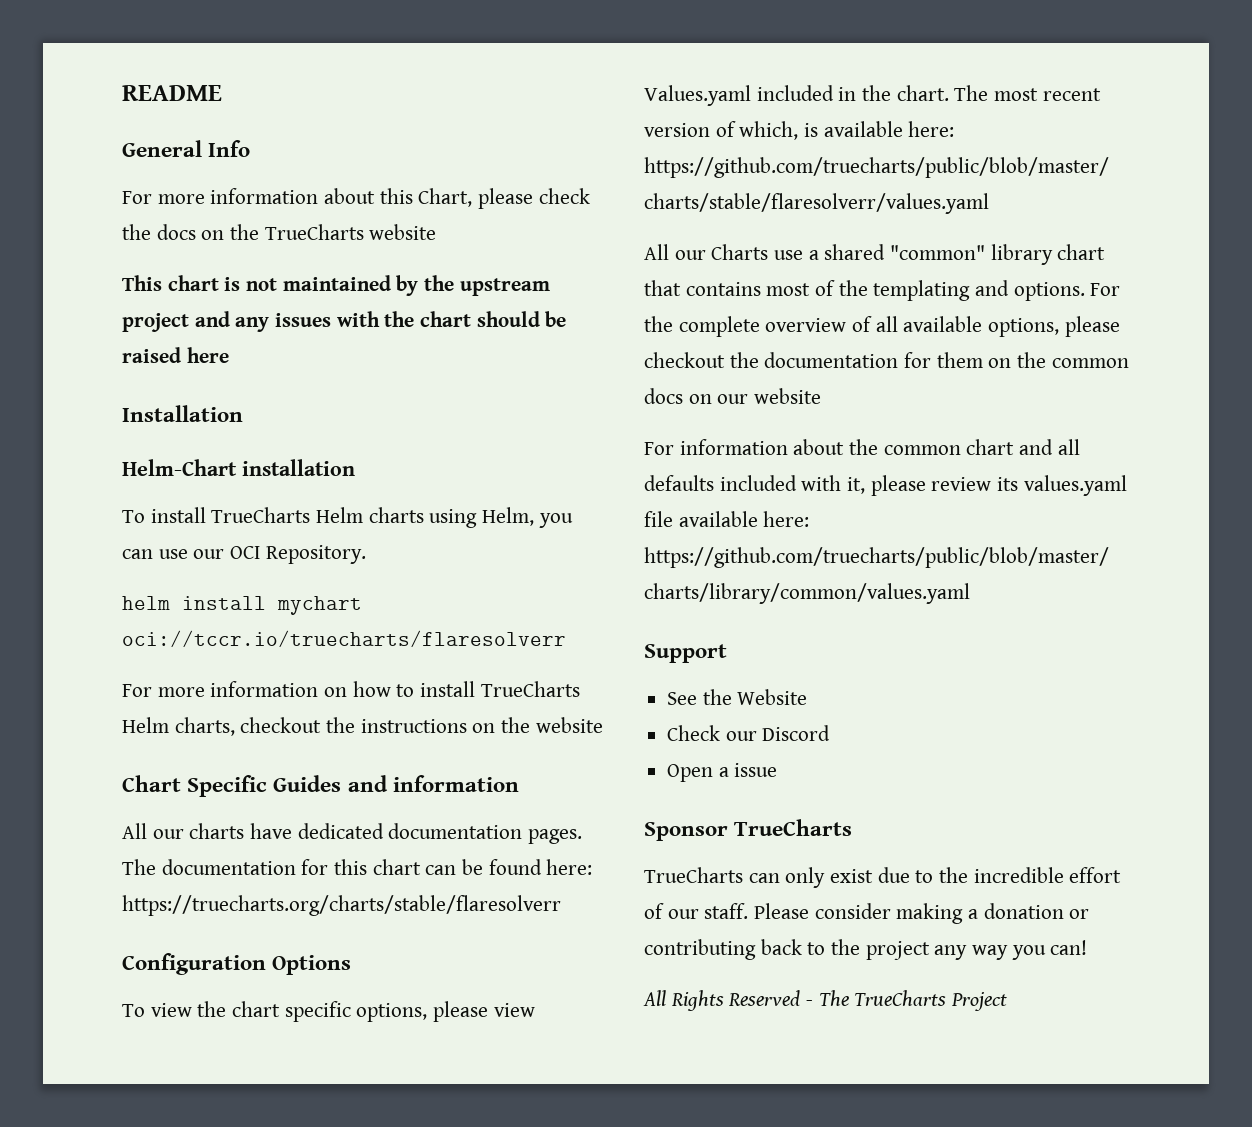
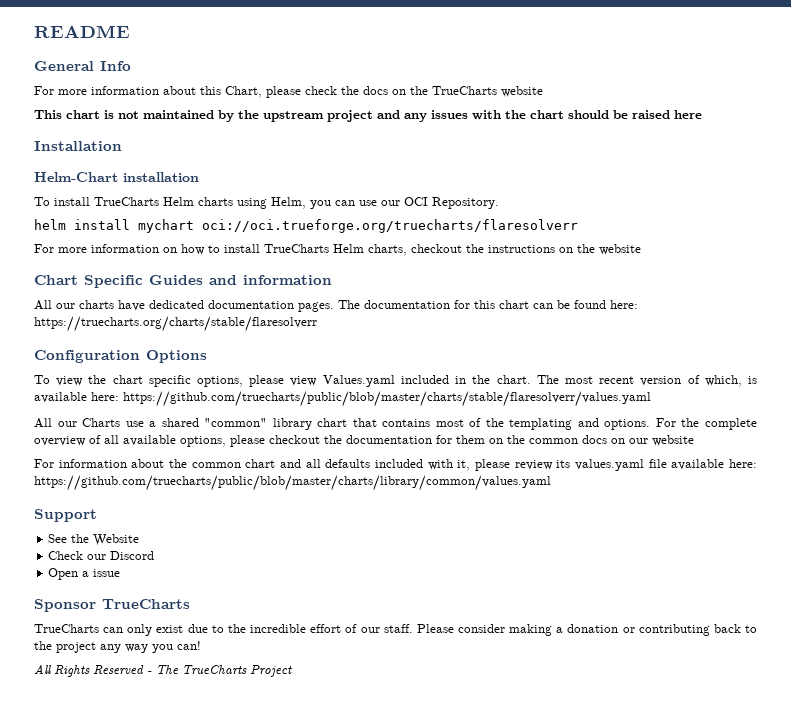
- helm install mychart oci://tccr.io/truecharts/flaresolverr
+ helm install mychart oci://oci.trueforge.org/truecharts/flaresolverr

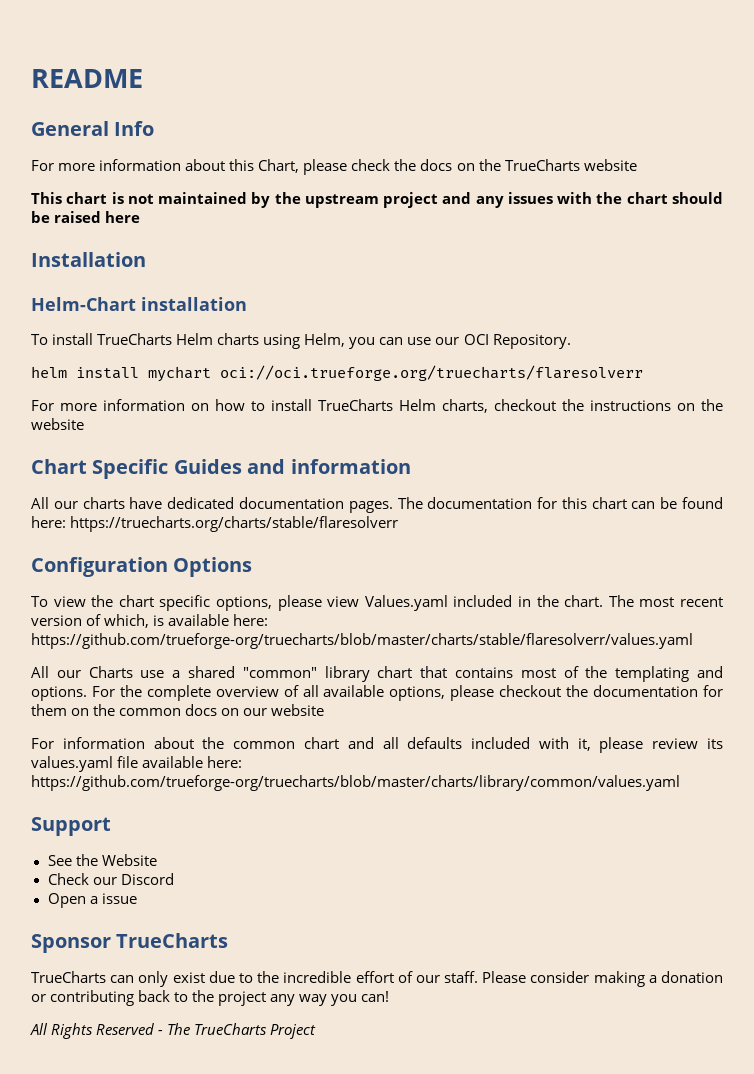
- The most recent version of which, is available here: https://github.com/truecharts/public/blob/master/charts/stable/flaresolverr/values.yaml
+ The most recent version of which, is available here: https://github.com/trueforge-org/truecharts/blob/master/charts/stable/flaresolverr/values.yaml
- For information about the common chart and all defaults included with it, please review its values.yaml file available here: https://github.com/truecharts/public/blob/master/charts/library/common/values.yaml
+ For information about the common chart and all defaults included with it, please review its values.yaml file available here: https://github.com/trueforge-org/truecharts/blob/master/charts/library/common/values.yaml

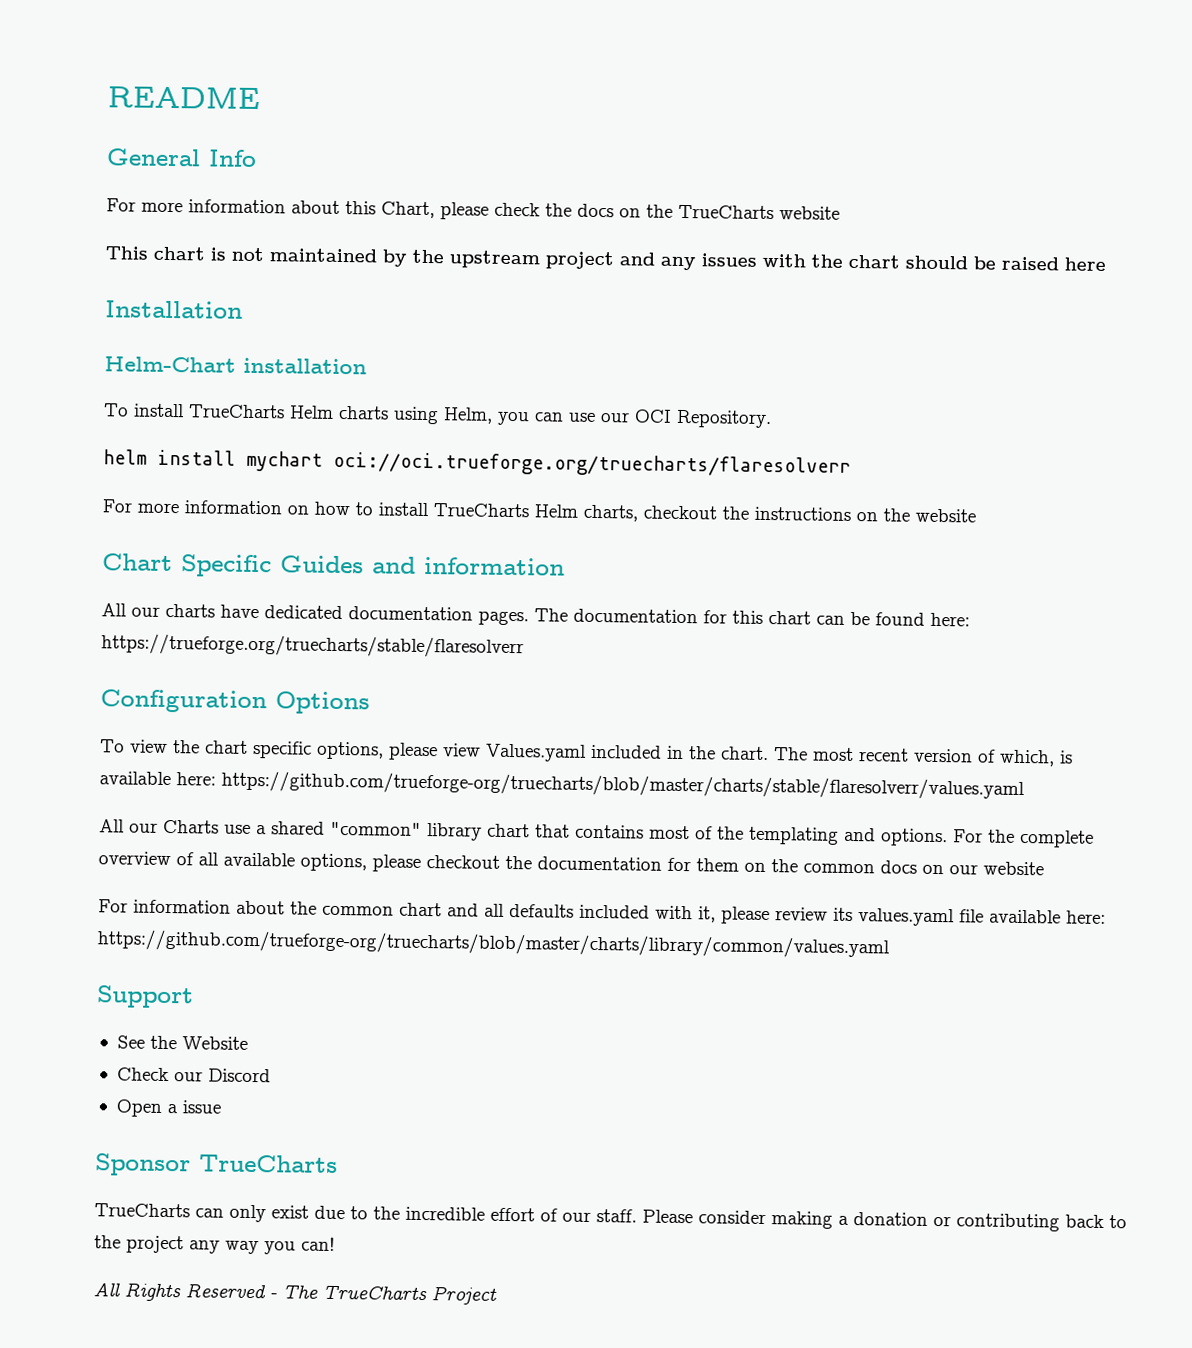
- The documentation for this chart can be found here: https://truecharts.org/charts/stable/flaresolverr
+ The documentation for this chart can be found here: https://trueforge.org/truecharts/stable/flaresolverr

